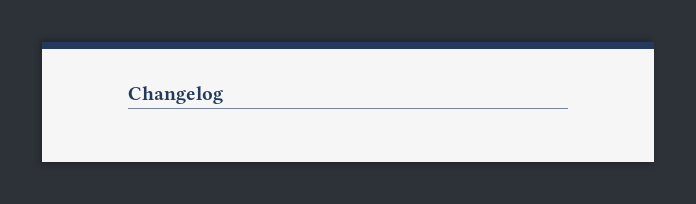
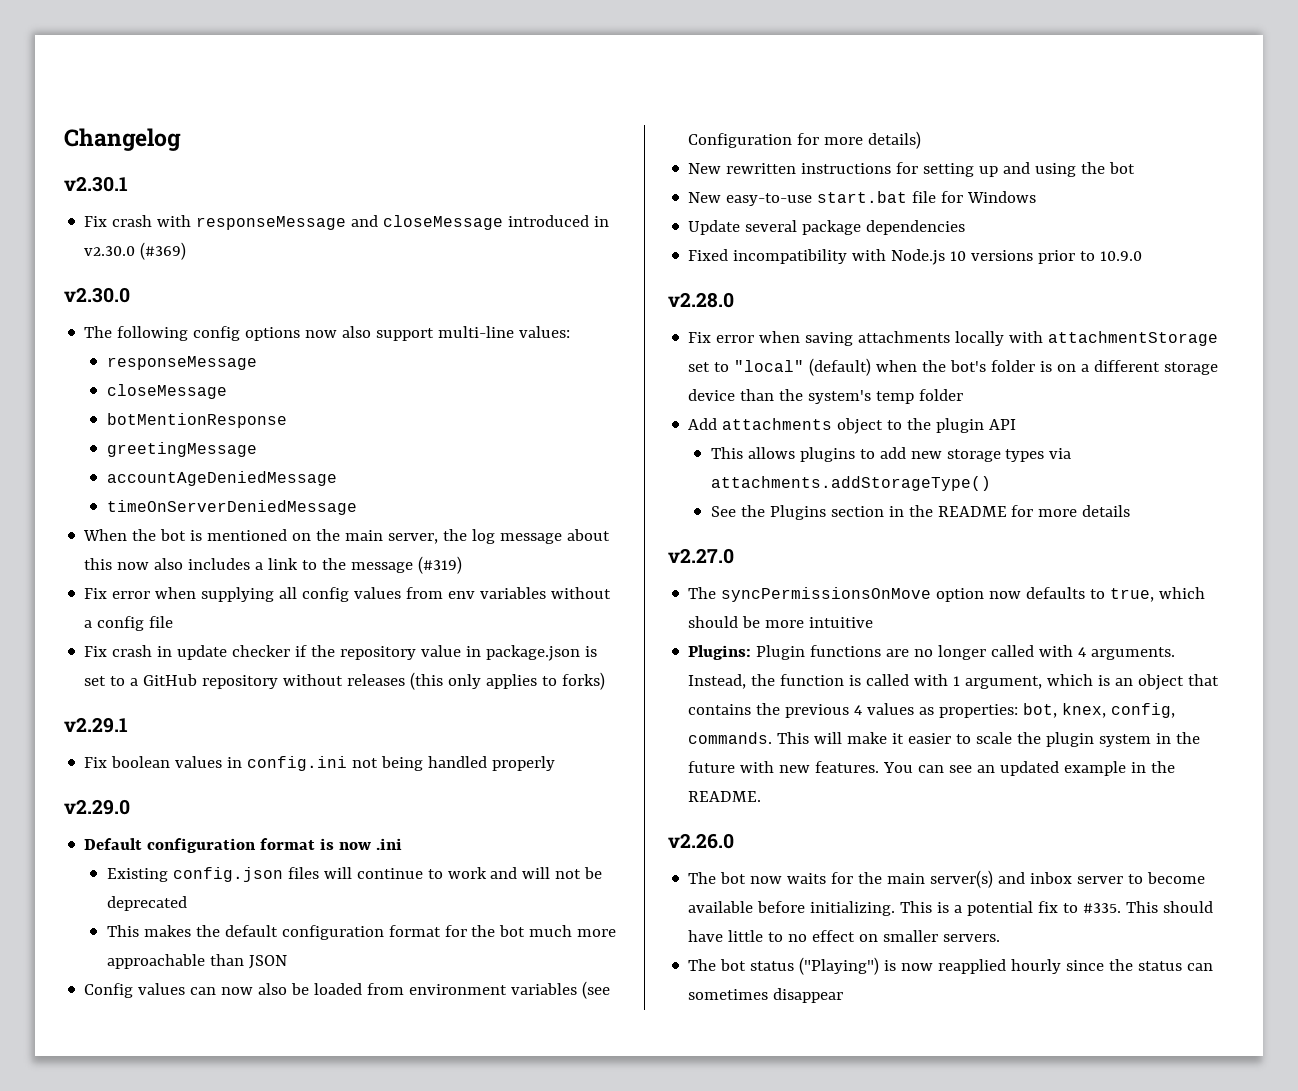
+ v2.30.1
+ Fix crash with responseMessage and closeMessage introduced in v2.30.0 (#369)
+ v2.30.0
+ The following config options now also support multi-line values:
+ responseMessage
+ closeMessage
+ botMentionResponse
+ greetingMessage
+ accountAgeDeniedMessage
+ timeOnServerDeniedMessage
+ When the bot is mentioned on the main server, the log message about this now also includes a link to the message (#319)
+ Fix error when supplying all config values from env variables without a config file
+ Fix crash in update checker if the repository value in package.json is set to a GitHub repository without releases (this only applies to forks)
+ v2.29.1
+ Fix boolean values in config.ini not being handled properly
+ v2.29.0
+ Default configuration format is now .ini
+ Existing config.json files will continue to work and will not be deprecated
+ This makes the default configuration format for the bot much more approachable than JSON
+ Config values can now also be loaded from environment variables (see Configuration for more details)
+ New rewritten instructions for setting up and using the bot
+ New easy-to-use start.bat file for Windows
+ Update several package dependencies
+ Fixed incompatibility with Node.js 10 versions prior to 10.9.0
+ v2.28.0
+ Fix error when saving attachments locally with attachmentStorage set to "local" (default) when the bot's folder is on a different storage device than the system's temp folder
+ Add attachments object to the plugin API
+ This allows plugins to add new storage types via attachments.addStorageType()
+ See the Plugins section in the README for more details
+ v2.27.0
+ The syncPermissionsOnMove option now defaults to true, which should be more intuitive
+ Plugins: Plugin functions are no longer called with 4 arguments. Instead, the function is called with 1 argument, which is an object that contains the previous 4 values as properties: bot, knex, config, commands. This will make it easier to scale the plugin system in the future with new features. You can see an updated example in the README.
+ v2.26.0
+ The bot now waits for the main server(s) and inbox server to become available before initializing. This is a potential fix to #335. This should have little to no effect on smaller servers.
+ The bot status ("Playing") is now reapplied hourly since the status can sometimes disappear

